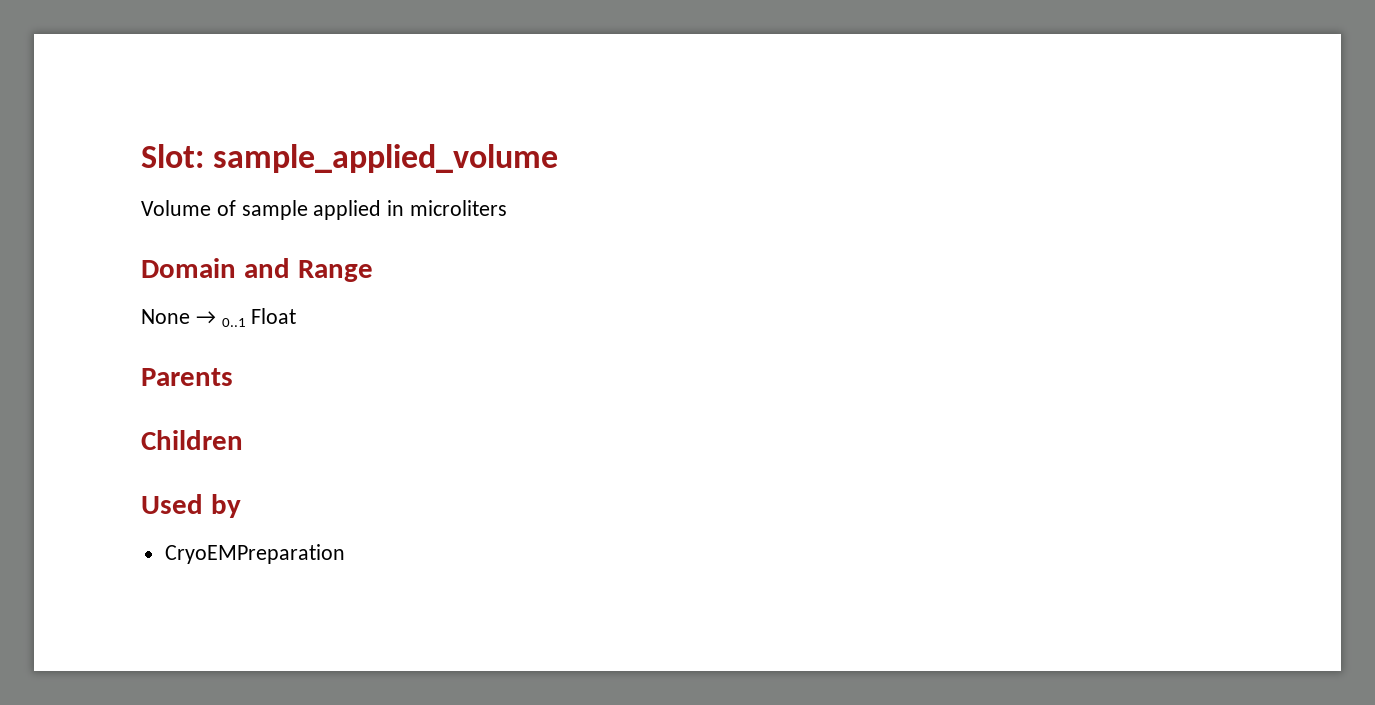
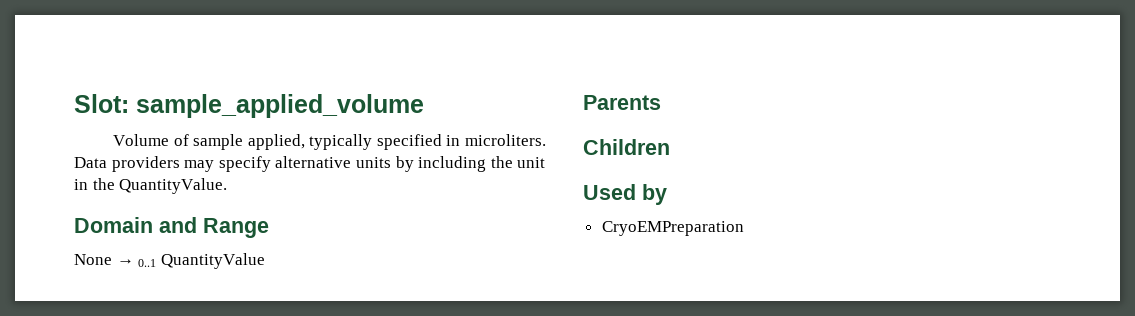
- Volume of sample applied in microliters
+ Volume of sample applied, typically specified in microliters. Data providers may specify alternative units by including the unit in the QuantityValue.
- None → 0..1 Float
+ None → 0..1 QuantityValue

